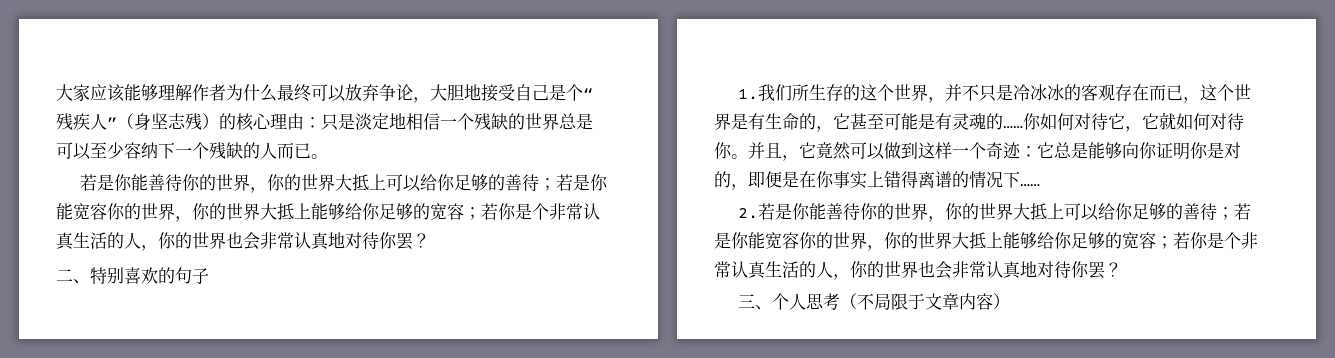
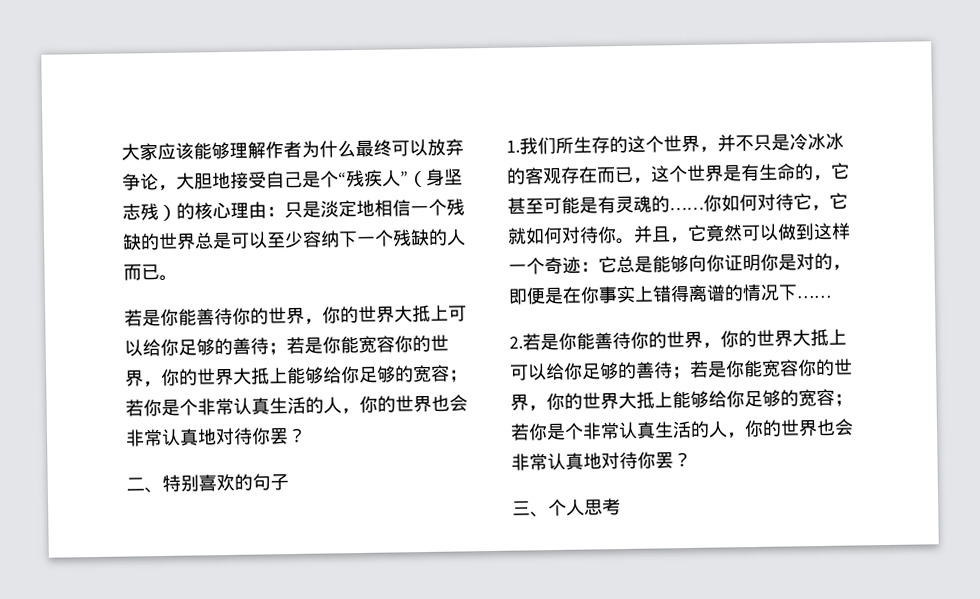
- 三、个人思考（不局限于文章内容）
+ 三、个人思考

